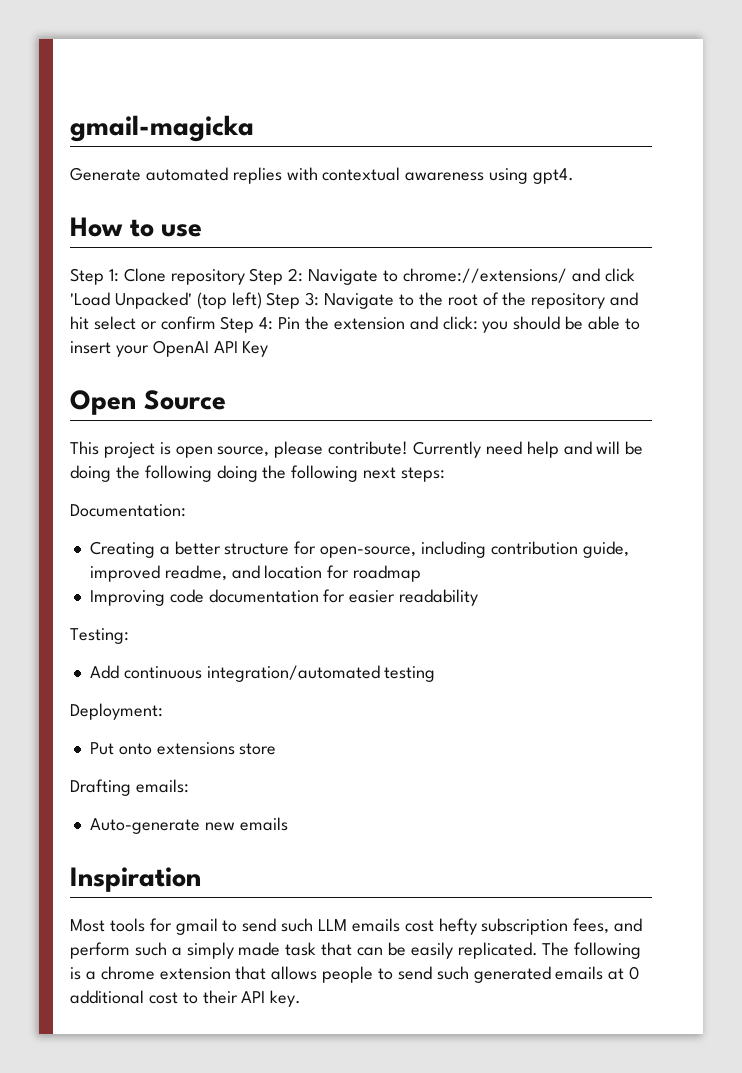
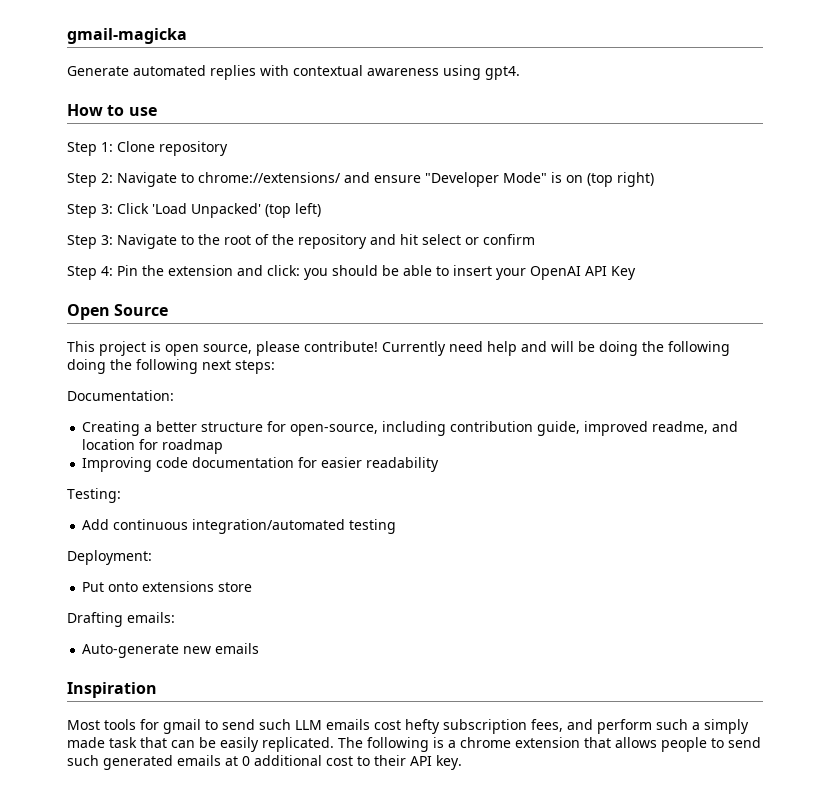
- Step 1: Clone repository Step 2: Navigate to chrome://extensions/ and click 'Load Unpacked' (top left) Step 3: Navigate to the root of the repository and hit select or confirm Step 4: Pin the extension and click: you should be able to insert your OpenAI API Key
+ Step 1: Clone repository
+ Step 2: Navigate to chrome://extensions/ and ensure "Developer Mode" is on (top right)
+ Step 3: Click 'Load Unpacked' (top left)
+ Step 3: Navigate to the root of the repository and hit select or confirm
+ Step 4: Pin the extension and click: you should be able to insert your OpenAI API Key

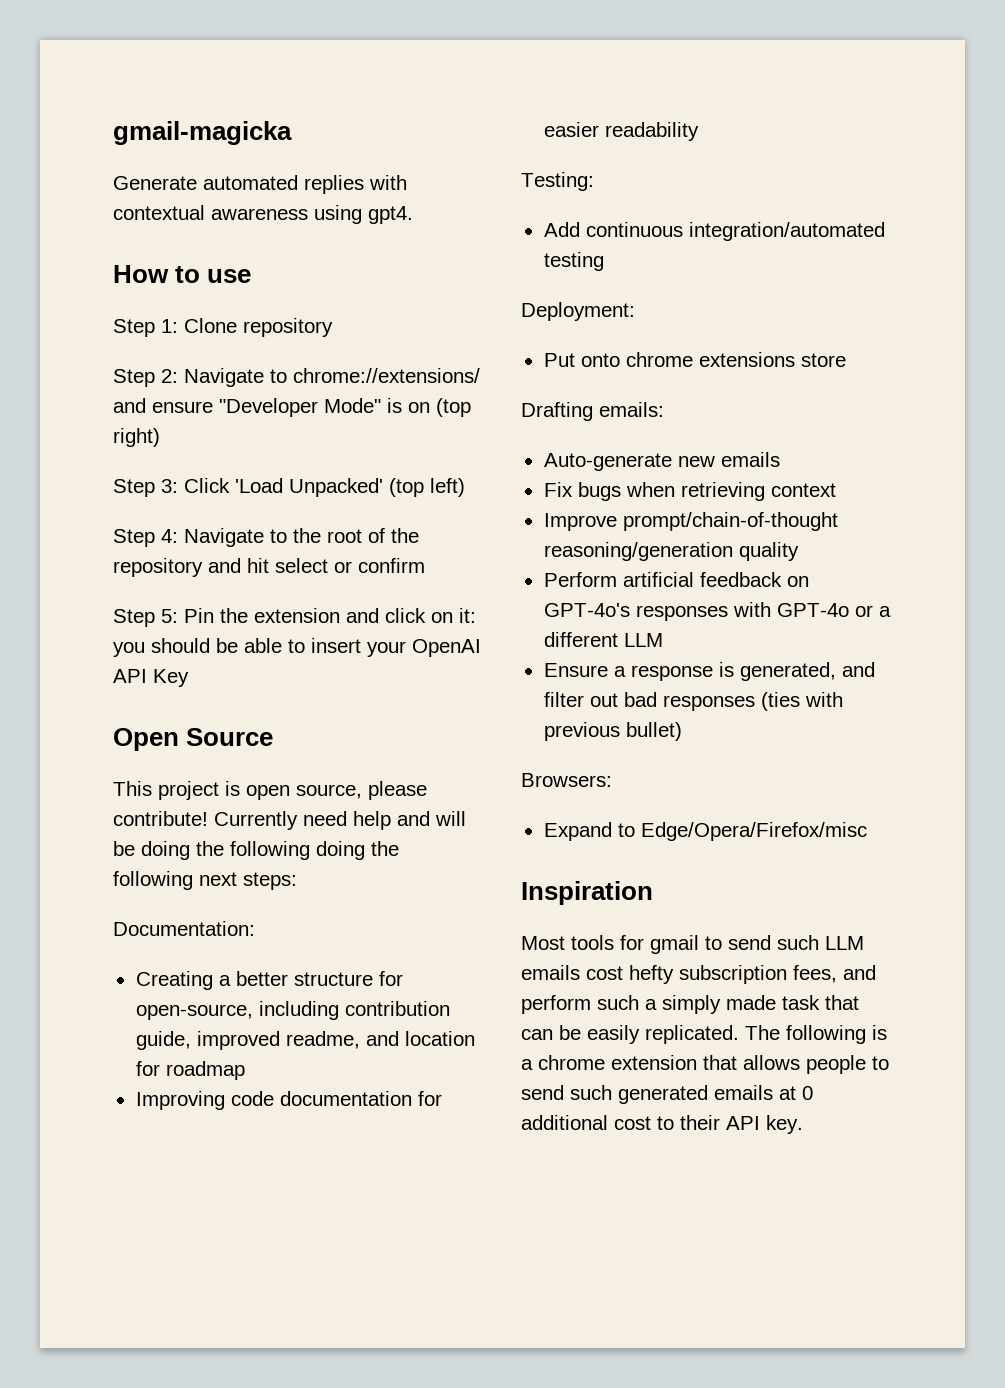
- Step 3: Navigate to the root of the repository and hit select or confirm
+ Step 4: Navigate to the root of the repository and hit select or confirm
- Step 4: Pin the extension and click: you should be able to insert your OpenAI API Key
+ Step 5: Pin the extension and click on it: you should be able to insert your OpenAI API Key
- Put onto extensions store
+ Put onto chrome extensions store
+ Fix bugs when retrieving context
+ Improve prompt/chain-of-thought reasoning/generation quality
+ Perform artificial feedback on GPT-4o's responses with GPT-4o or a different LLM
+ Ensure a response is generated, and filter out bad responses (ties with previous bullet)
+ Browsers:
+ Expand to Edge/Opera/Firefox/misc

